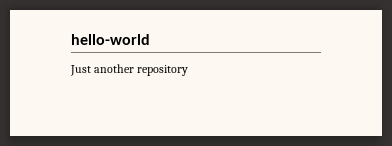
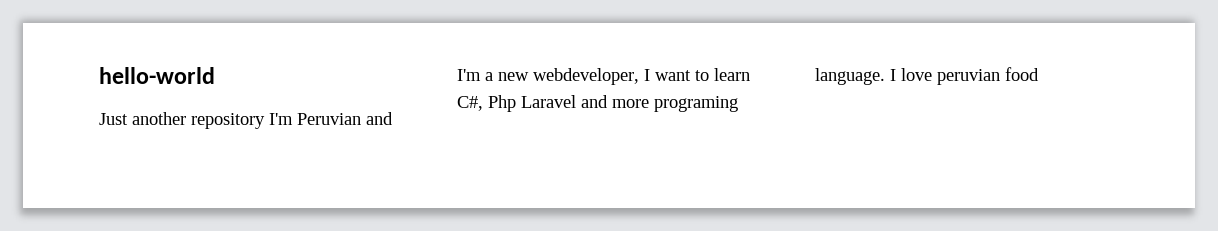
- Just another repository
+ Just another repository I'm Peruvian and I'm a new webdeveloper, I want to learn C#, Php Laravel and more programing language. I love peruvian food

